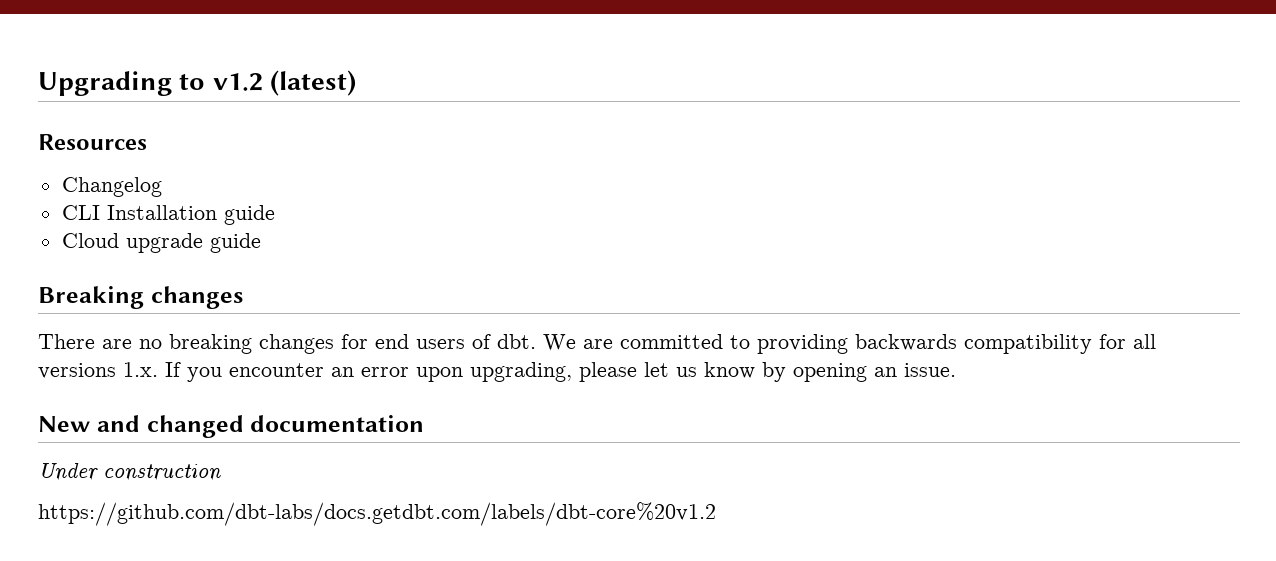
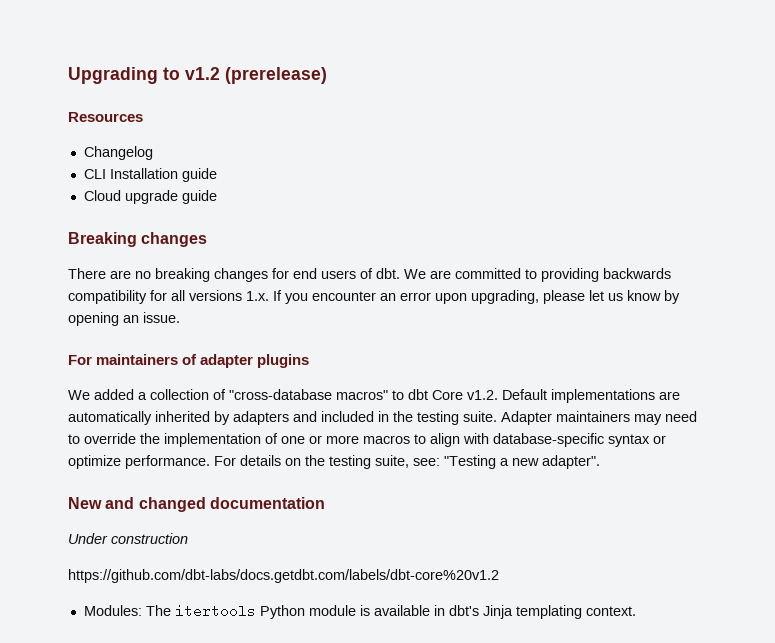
- Upgrading to v1.2 (latest)
+ Upgrading to v1.2 (prerelease)
+ For maintainers of adapter plugins
+ We added a collection of "cross-database macros" to dbt Core v1.2. Default implementations are automatically inherited by adapters and included in the testing suite. Adapter maintainers may need to override the implementation of one or more macros to align with database-specific syntax or optimize performance. For details on the testing suite, see: "Testing a new adapter".
+ Modules: The itertools Python module is available in dbt's Jinja templating context.

